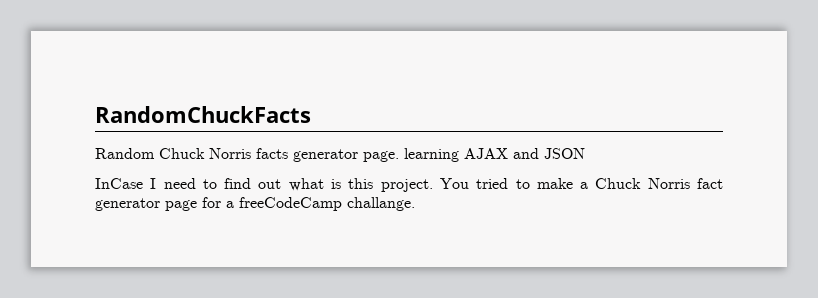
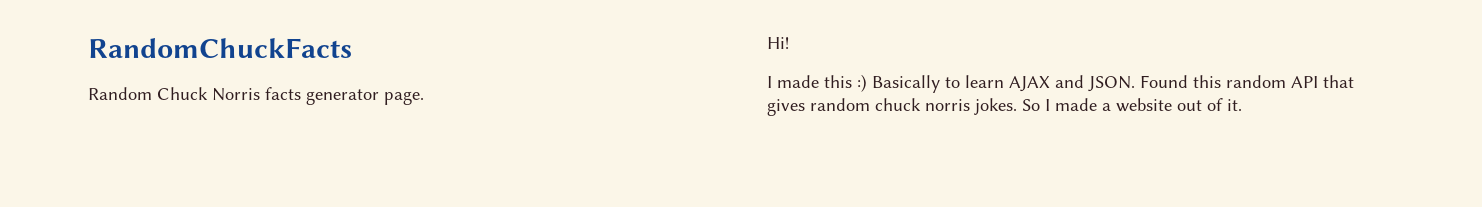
- Random Chuck Norris facts generator page. learning AJAX and JSON
- InCase I need to find out what is this project. You tried to make a Chuck Norris fact generator page for a freeCodeCamp challange.
+ Random Chuck Norris facts generator page.
+ Hi!
+ I made this :) Basically to learn AJAX and JSON. Found this random API that gives random chuck norris jokes. So I made a website out of it.

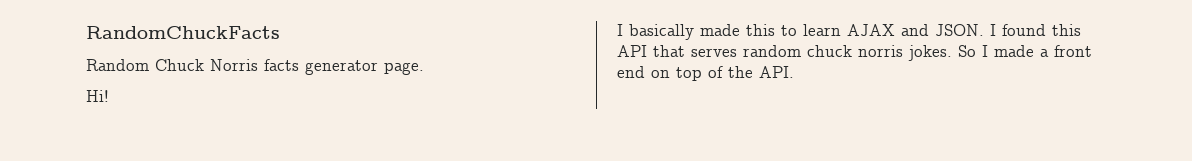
- I made this :) Basically to learn AJAX and JSON.
+ I basically made this to learn AJAX and JSON.
- Found this random API that gives random chuck norris jokes.
+ I found this API that serves random chuck norris jokes.
- So I made a website out of it.
+ So I made a front end on top of the API.

